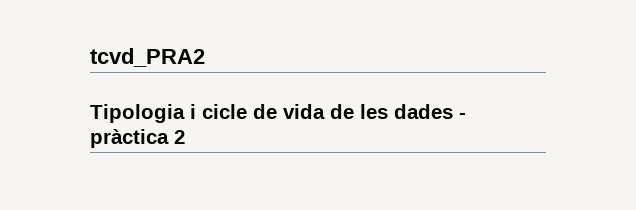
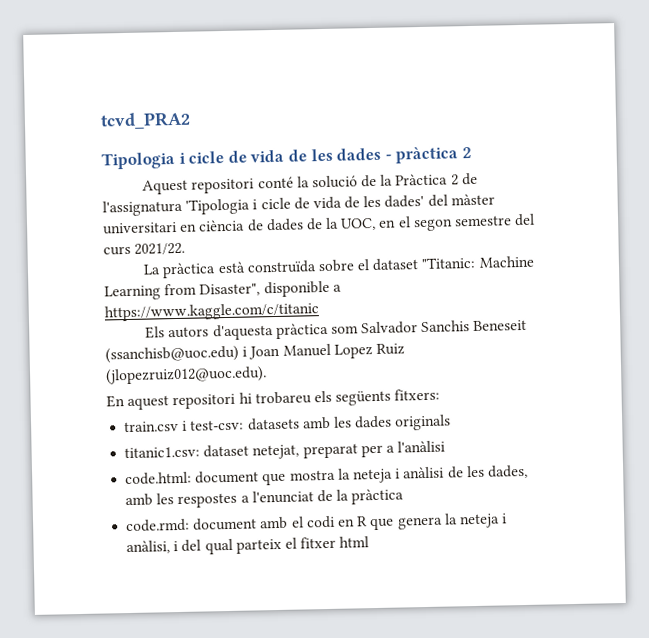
+ Aquest repositori conté la solució de la Pràctica 2 de l'assignatura 'Tipologia i cicle de vida de les dades' del màster universitari en ciència de dades de la UOC, en el segon semestre del curs 2021/22.
+ La pràctica està construïda sobre el dataset "Titanic: Machine Learning from Disaster", disponible a https://www.kaggle.com/c/titanic
+ Els autors d'aquesta pràctica som Salvador Sanchis Beneseit (ssanchisb@uoc.edu) i Joan Manuel Lopez Ruiz (jlopezruiz012@uoc.edu).
+ En aquest repositori hi trobareu els següents fitxers:
+ train.csv i test-csv: datasets amb les dades originals
+ titanic1.csv: dataset netejat, preparat per a l'anàlisi
+ code.html: document que mostra la neteja i anàlisi de les dades, amb les respostes a l'enunciat de la pràctica
+ code.rmd: document amb el codi en R que genera la neteja i anàlisi, i del qual parteix el fitxer html

